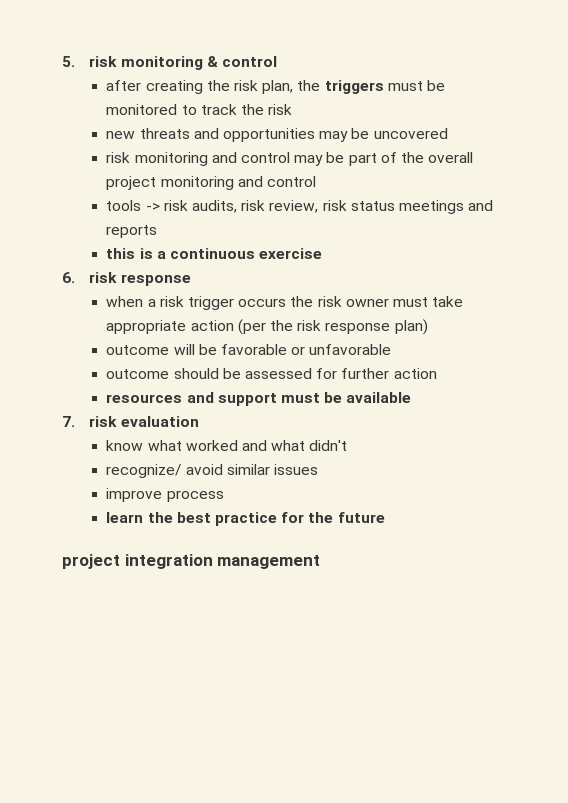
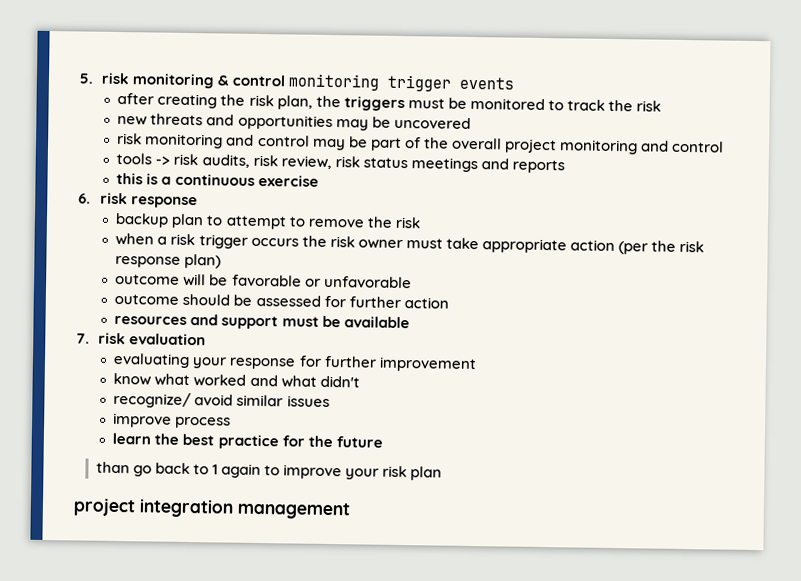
- 5. risk monitoring & control
+ 5. risk monitoring & control monitoring trigger events
+ backup plan to attempt to remove the risk
+ evaluating your response for further improvement
+ than go back to 1 again to improve your risk plan

